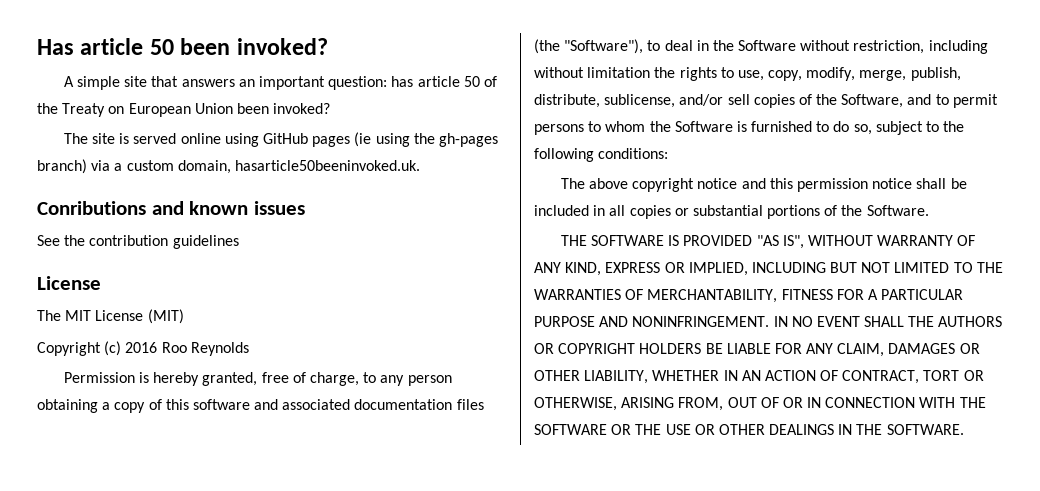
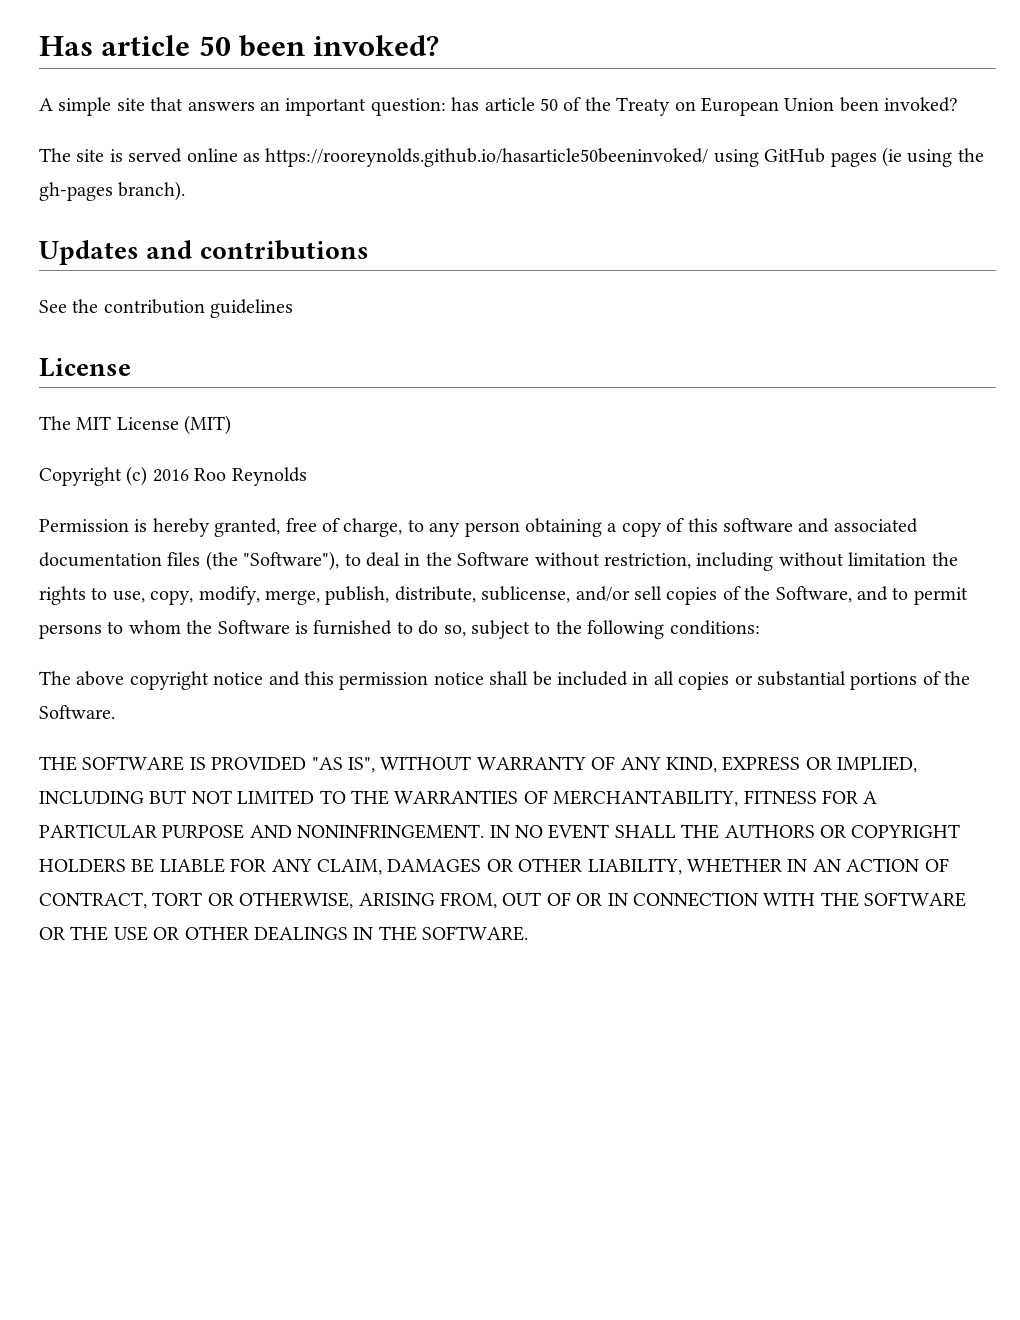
- The site is served online using GitHub pages (ie using the gh-pages branch) via a custom domain, hasarticle50beeninvoked.uk.
- Conributions and known issues
+ The site is served online as https://rooreynolds.github.io/hasarticle50beeninvoked/ using GitHub pages (ie using the gh-pages branch).
+ Updates and contributions

